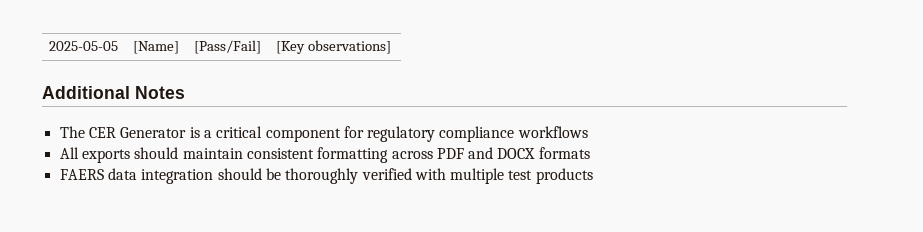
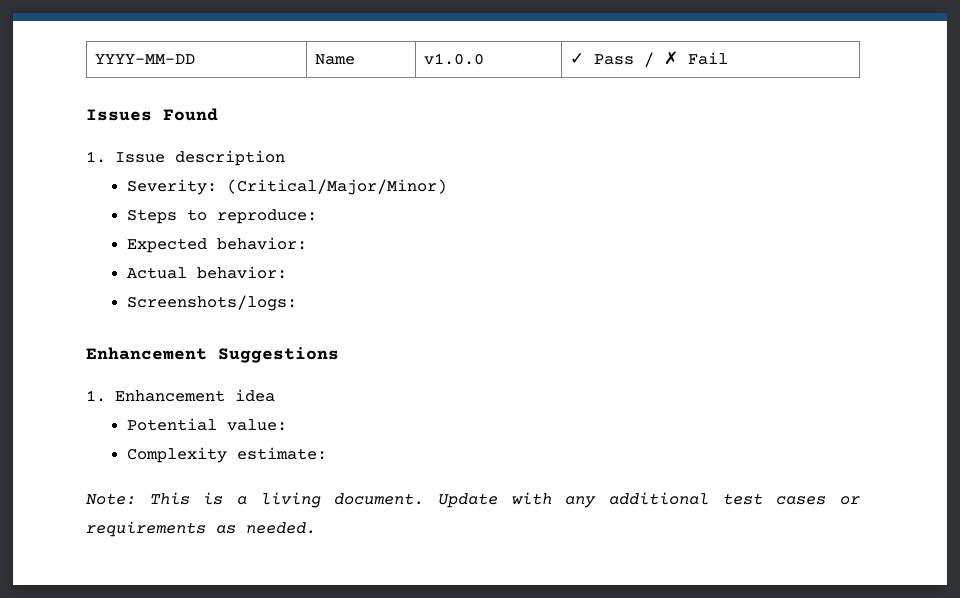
- 2025-05-05 | [Name] | [Pass/Fail] | [Key observations]
- Additional Notes
- The CER Generator is a critical component for regulatory compliance workflows
- All exports should maintain consistent formatting across PDF and DOCX formats
- FAERS data integration should be thoroughly verified with multiple test products
+ YYYY-MM-DD | Name | v1.0.0 | ✓ Pass / ✗ Fail
+ Issues Found
+ 1. Issue description
+ Severity: (Critical/Major/Minor)
+ Steps to reproduce:
+ Expected behavior:
+ Actual behavior:
+ Screenshots/logs:
+ Enhancement Suggestions
+ 1. Enhancement idea
+ Potential value:
+ Complexity estimate:
+ Note: This is a living document. Update with any additional test cases or requirements as needed.

